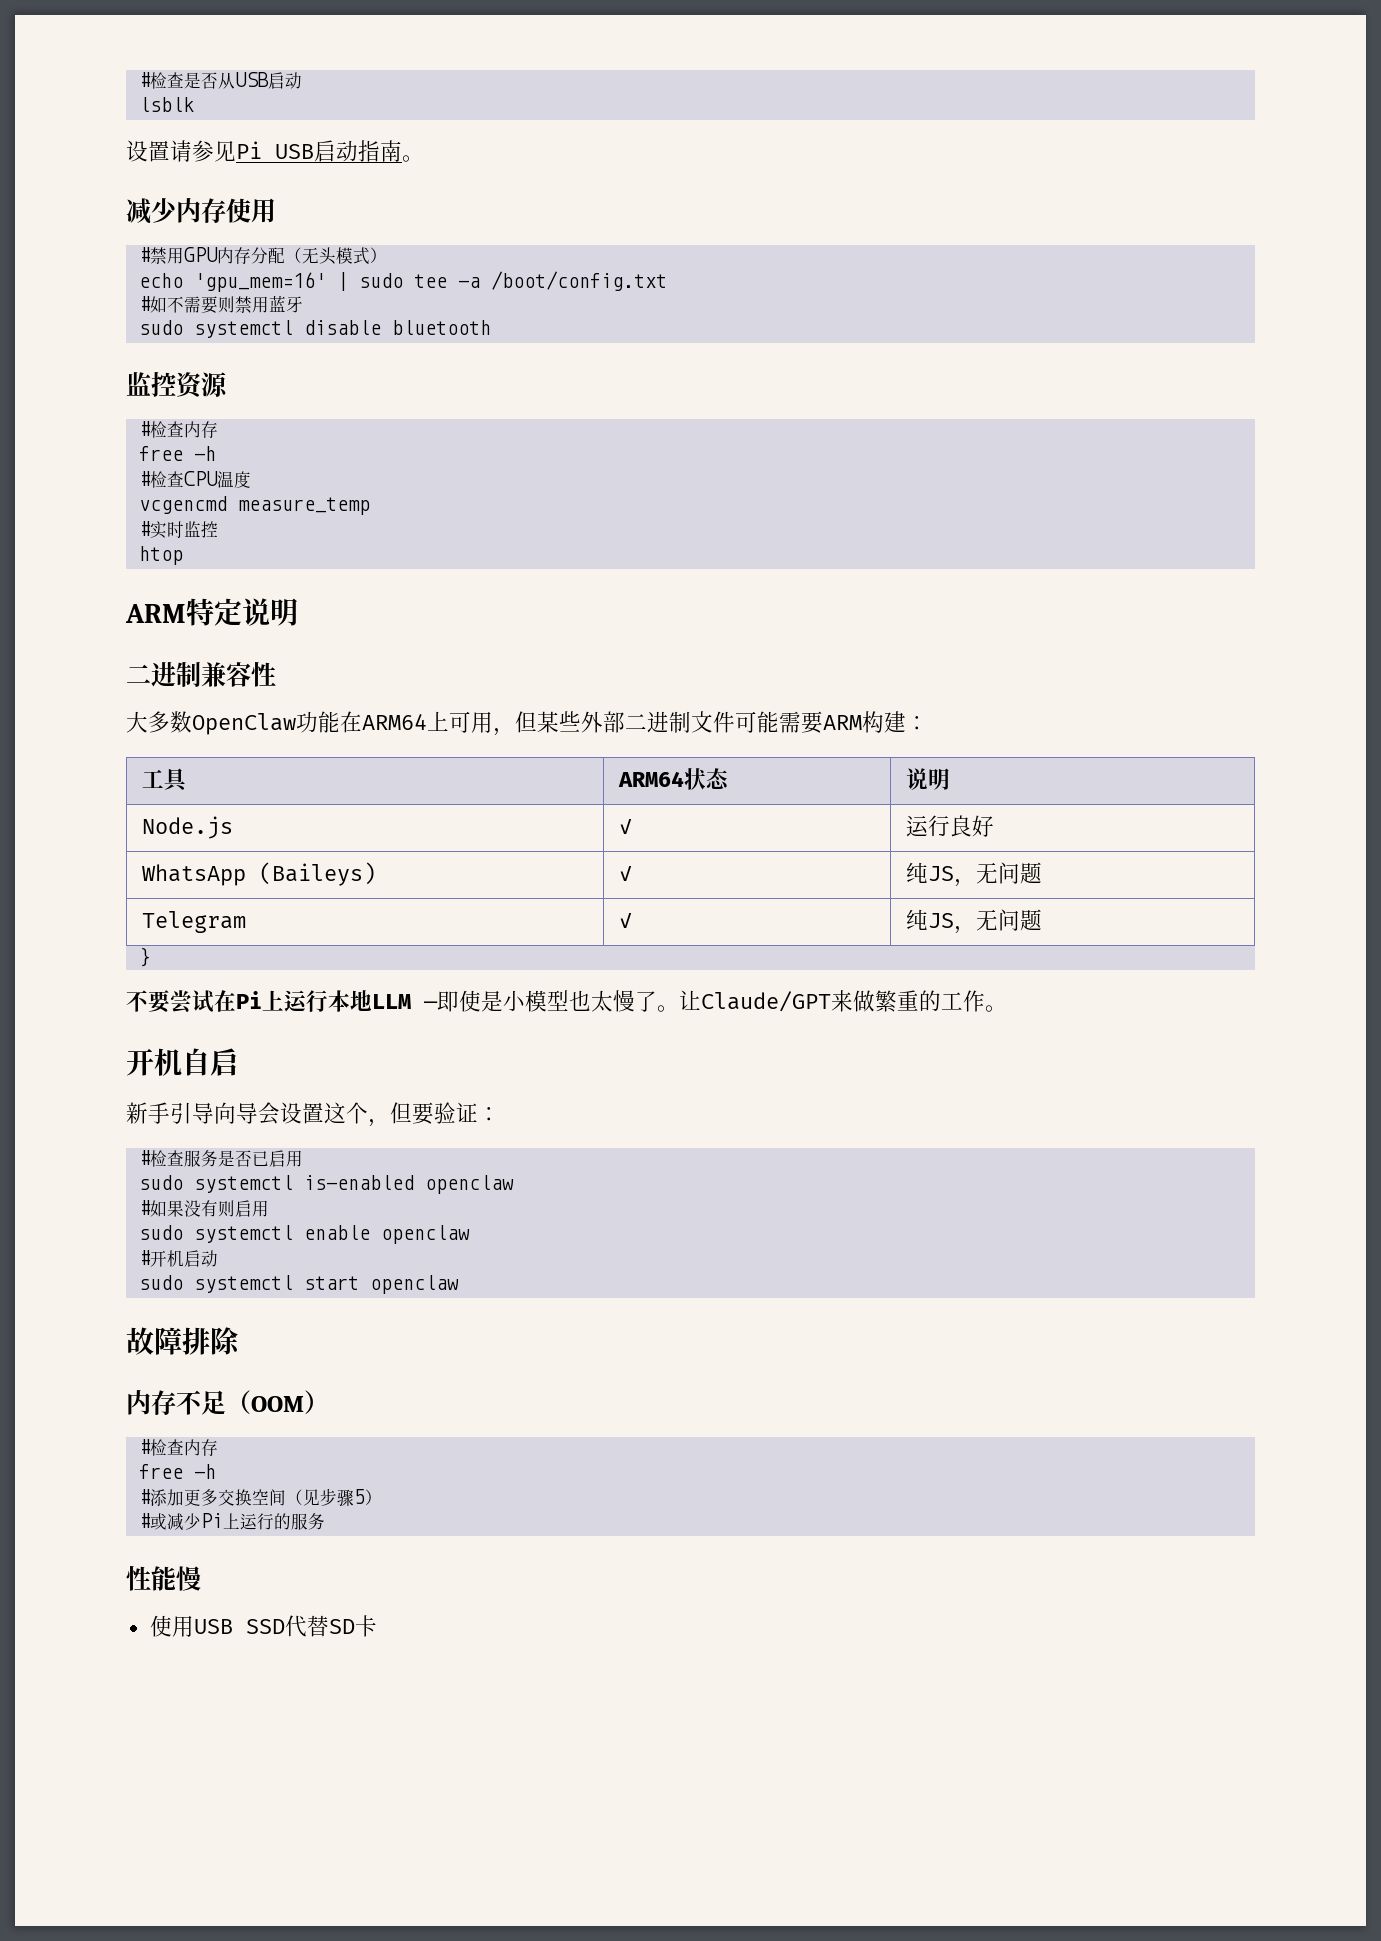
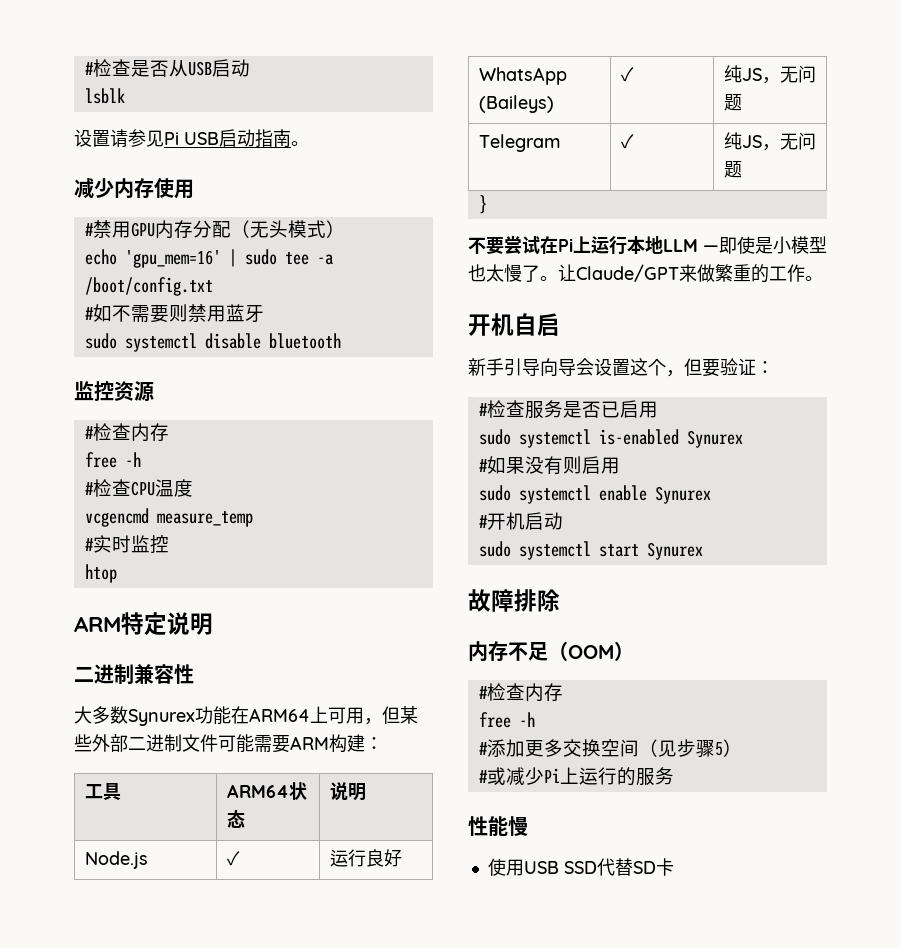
- 大多数OpenClaw功能在ARM64上可用，但某些外部二进制文件可能需要ARM构建：
+ 大多数Synurex功能在ARM64上可用，但某些外部二进制文件可能需要ARM构建：
- sudo systemctl is-enabled openclaw
+ sudo systemctl is-enabled Synurex
- sudo systemctl enable openclaw
+ sudo systemctl enable Synurex
- sudo systemctl start openclaw
+ sudo systemctl start Synurex

